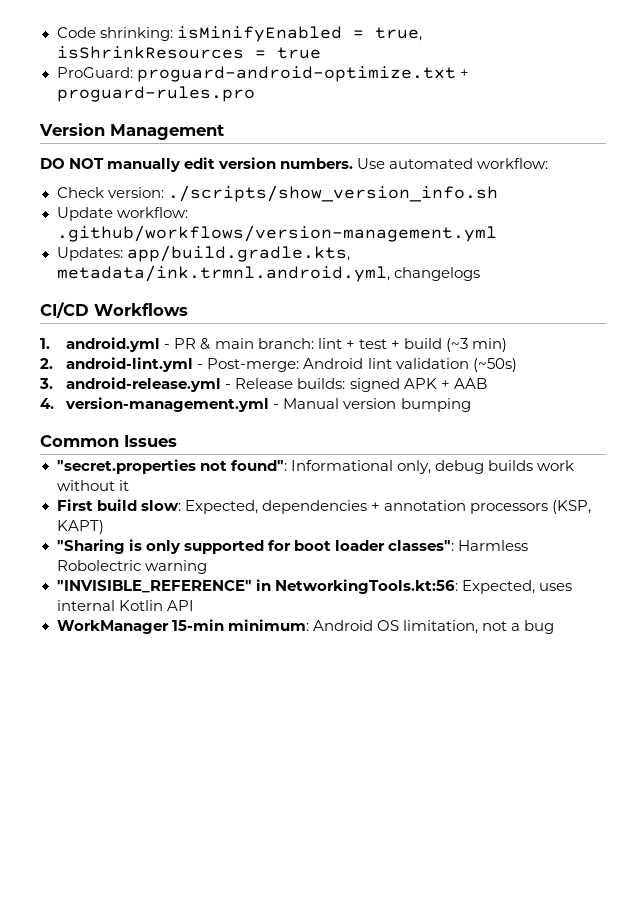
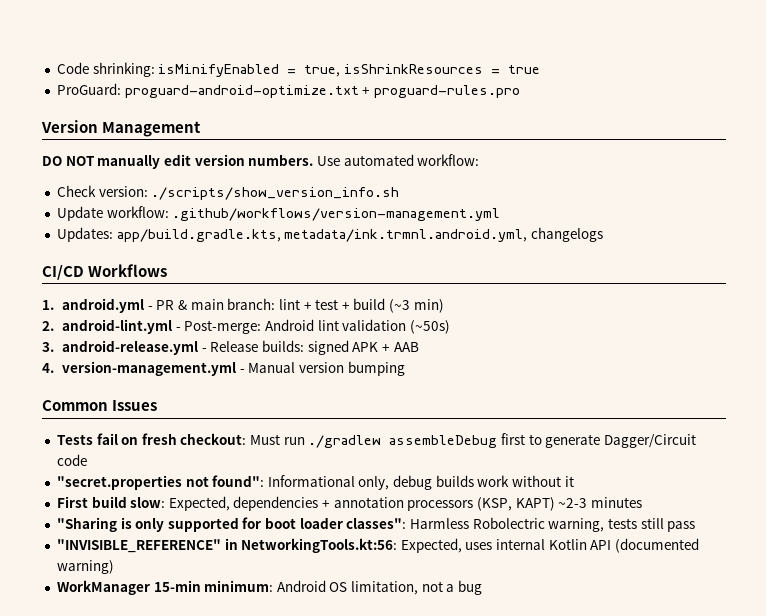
+ Tests fail on fresh checkout: Must run ./gradlew assembleDebug first to generate Dagger/Circuit code
- First build slow: Expected, dependencies + annotation processors (KSP, KAPT)
+ First build slow: Expected, dependencies + annotation processors (KSP, KAPT) ~2-3 minutes
- "Sharing is only supported for boot loader classes": Harmless Robolectric warning
+ "Sharing is only supported for boot loader classes": Harmless Robolectric warning, tests still pass
- "INVISIBLE_REFERENCE" in NetworkingTools.kt:56: Expected, uses internal Kotlin API
+ "INVISIBLE_REFERENCE" in NetworkingTools.kt:56: Expected, uses internal Kotlin API (documented warning)

